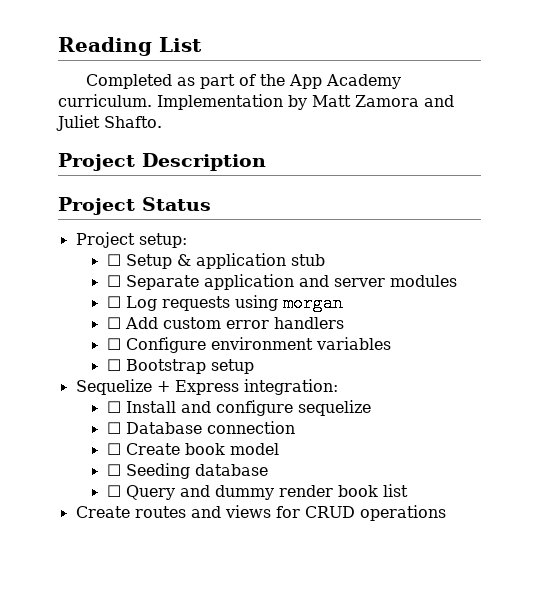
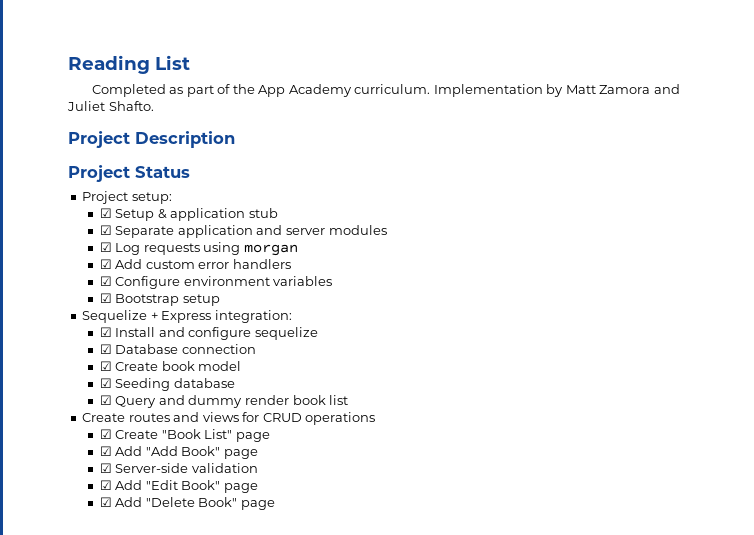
- ☐ Setup & application stub
+ ☑ Setup & application stub
- ☐ Separate application and server modules
+ ☑ Separate application and server modules
- ☐ Log requests using morgan
+ ☑ Log requests using morgan
- ☐ Add custom error handlers
+ ☑ Add custom error handlers
- ☐ Configure environment variables
+ ☑ Configure environment variables
- ☐ Bootstrap setup
+ ☑ Bootstrap setup
- ☐ Install and configure sequelize
+ ☑ Install and configure sequelize
- ☐ Database connection
+ ☑ Database connection
- ☐ Create book model
+ ☑ Create book model
- ☐ Seeding database
+ ☑ Seeding database
- ☐ Query and dummy render book list
+ ☑ Query and dummy render book list
+ ☑ Create "Book List" page
+ ☑ Add "Add Book" page
+ ☑ Server-side validation
+ ☑ Add "Edit Book" page
+ ☑ Add "Delete Book" page

